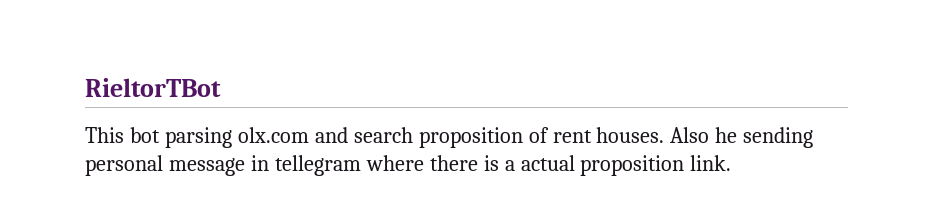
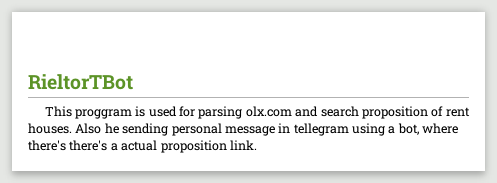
- This bot parsing olx.com and search proposition of rent houses.
+ This proggram is used for parsing olx.com and search proposition of rent houses.
- Also he sending personal message in tellegram where there is a actual proposition link.
+ Also he sending personal message in tellegram using a bot, where there's there's a actual proposition link.

